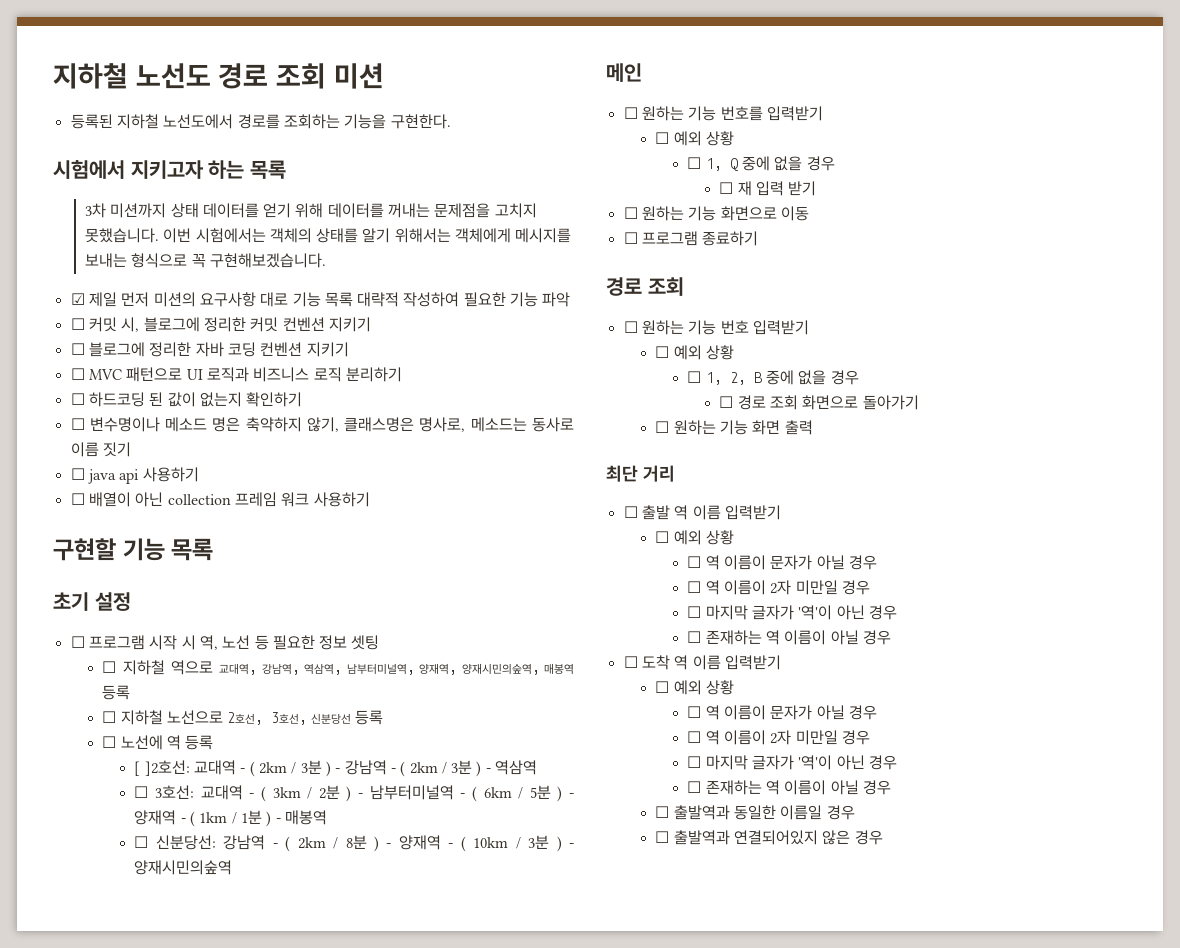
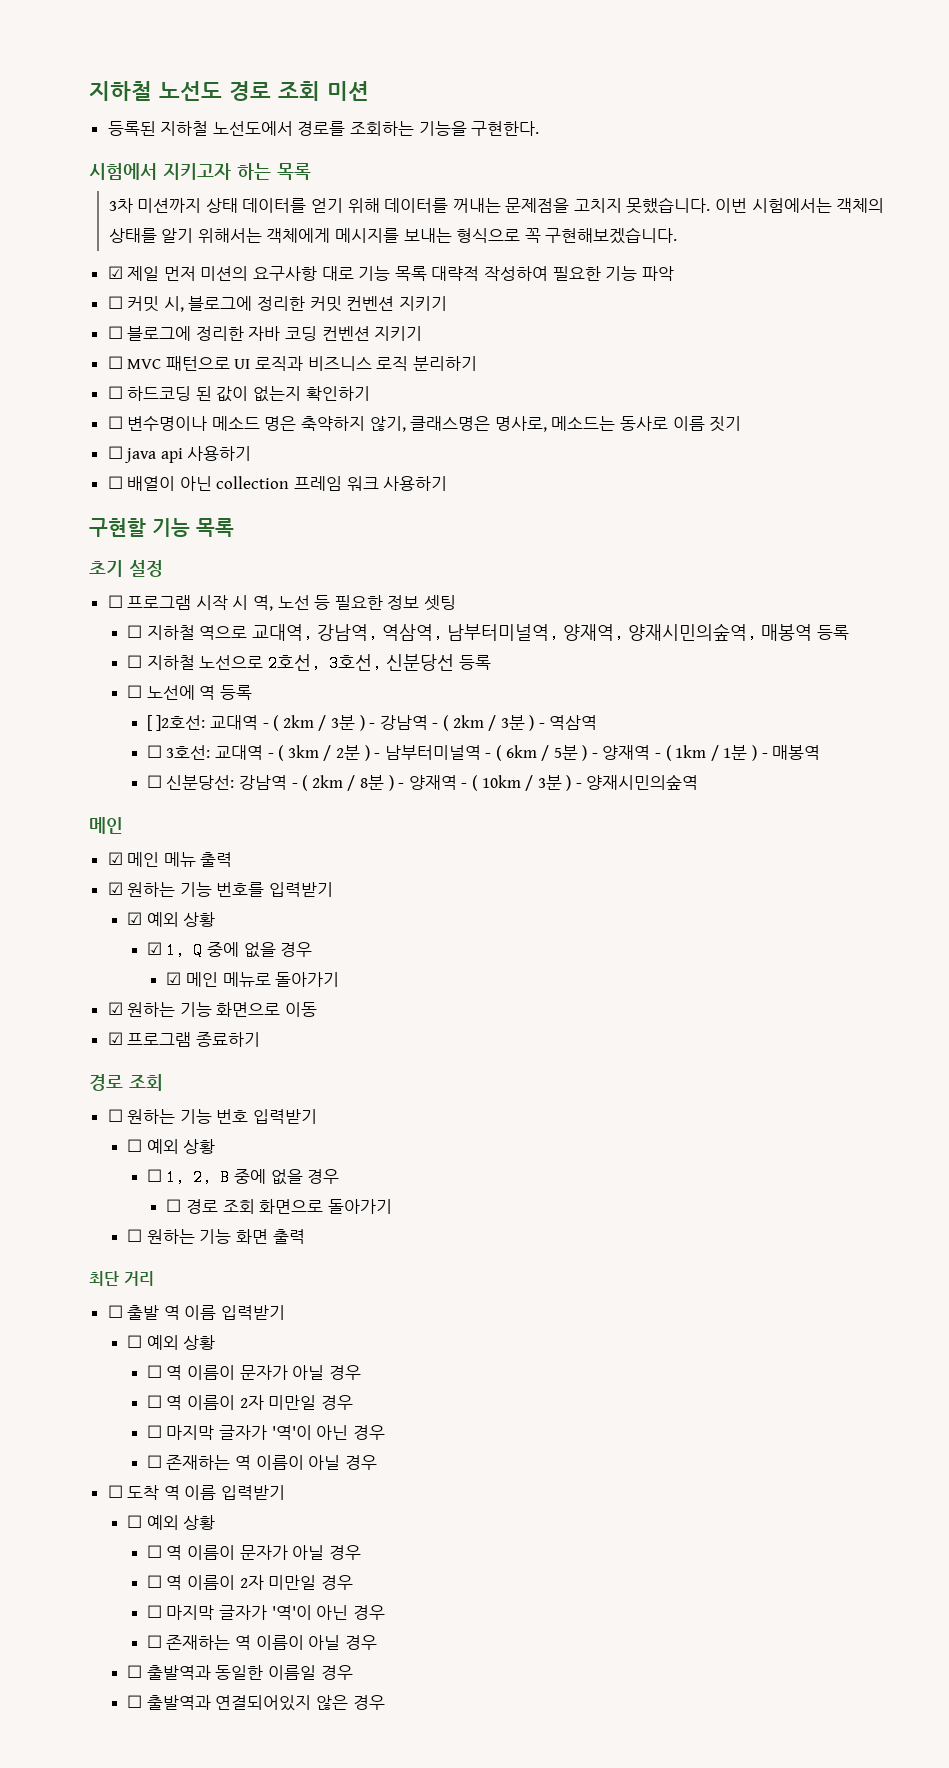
- ☐ 원하는 기능 번호를 입력받기
- ☐ 예외 상황
- ☐ 1, Q 중에 없을 경우
+ ☑ 메인 메뉴 출력
+ ☑ 원하는 기능 번호를 입력받기
+ ☑ 예외 상황
+ ☑ 1, Q 중에 없을 경우
- ☐ 재 입력 받기
- ☐ 원하는 기능 화면으로 이동
+ ☑ 메인 메뉴로 돌아가기
+ ☑ 원하는 기능 화면으로 이동
- ☐ 프로그램 종료하기
+ ☑ 프로그램 종료하기

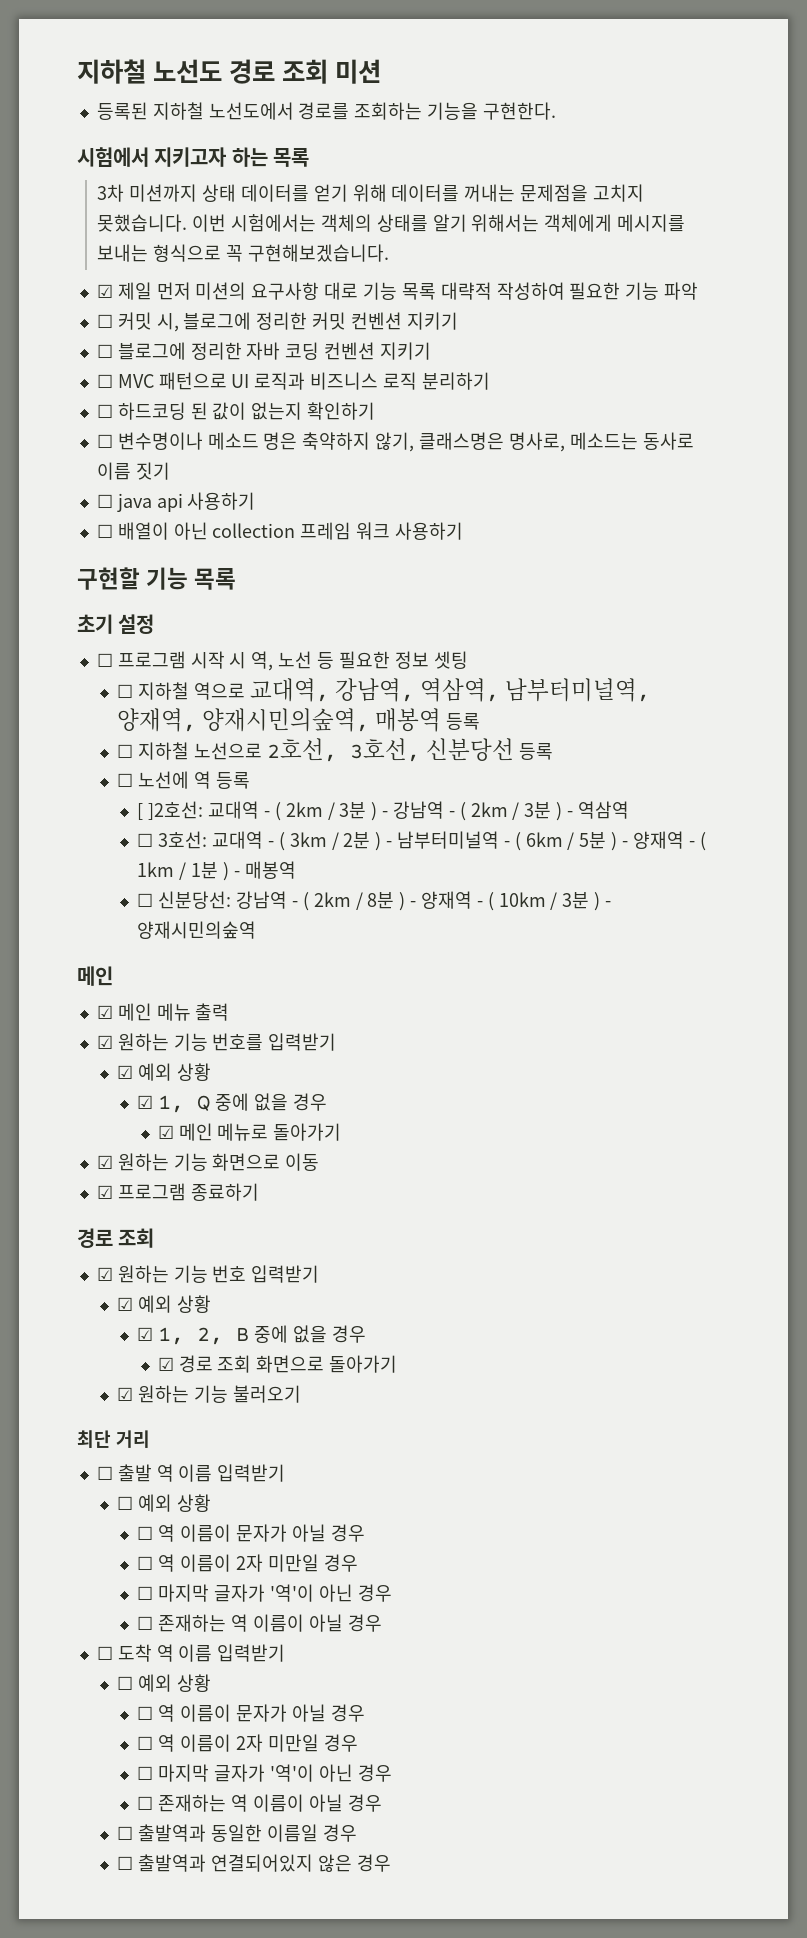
- ☐ 원하는 기능 번호 입력받기
- ☐ 예외 상황
- ☐ 1, 2, B 중에 없을 경우
+ ☑ 원하는 기능 번호 입력받기
+ ☑ 예외 상황
+ ☑ 1, 2, B 중에 없을 경우
- ☐ 경로 조회 화면으로 돌아가기
+ ☑ 경로 조회 화면으로 돌아가기
- ☐ 원하는 기능 화면 출력
+ ☑ 원하는 기능 불러오기

